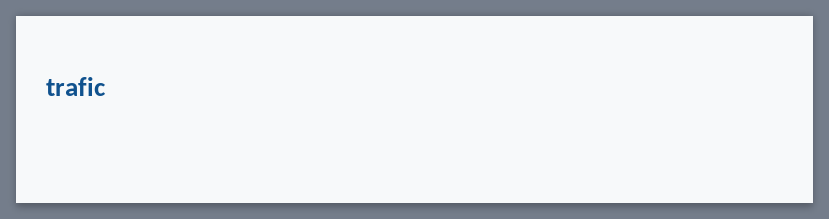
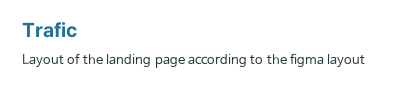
- trafic
+ Trafic
+ Layout of the landing page according to the figma layout

